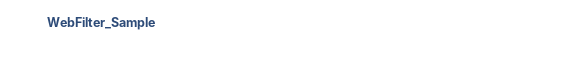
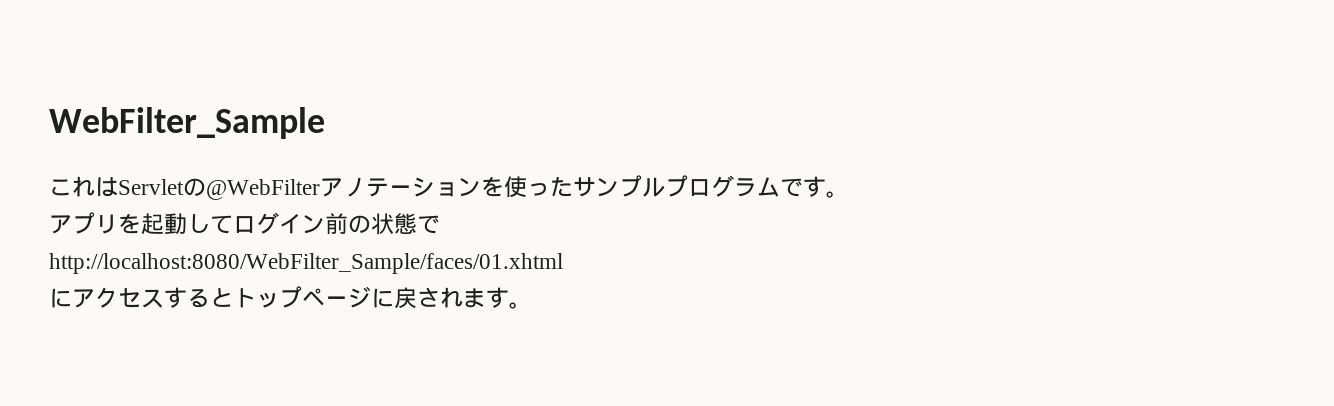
+ これはServletの@WebFilterアノテーションを使ったサンプルプログラムです。
+ アプリを起動してログイン前の状態で
+ http://localhost:8080/WebFilter_Sample/faces/01.xhtml
+ にアクセスするとトップページに戻されます。

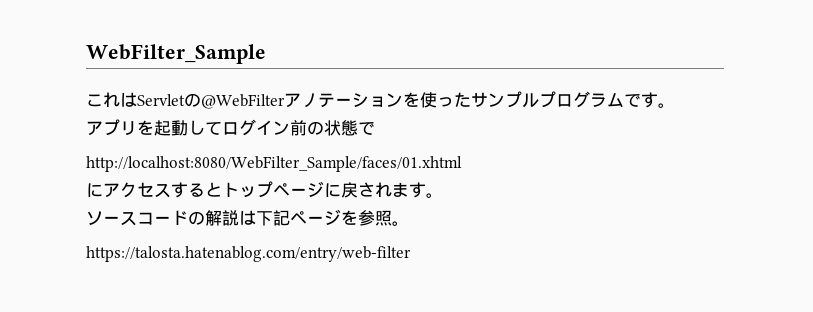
+ ソースコードの解説は下記ページを参照。
+ https://talosta.hatenablog.com/entry/web-filter

